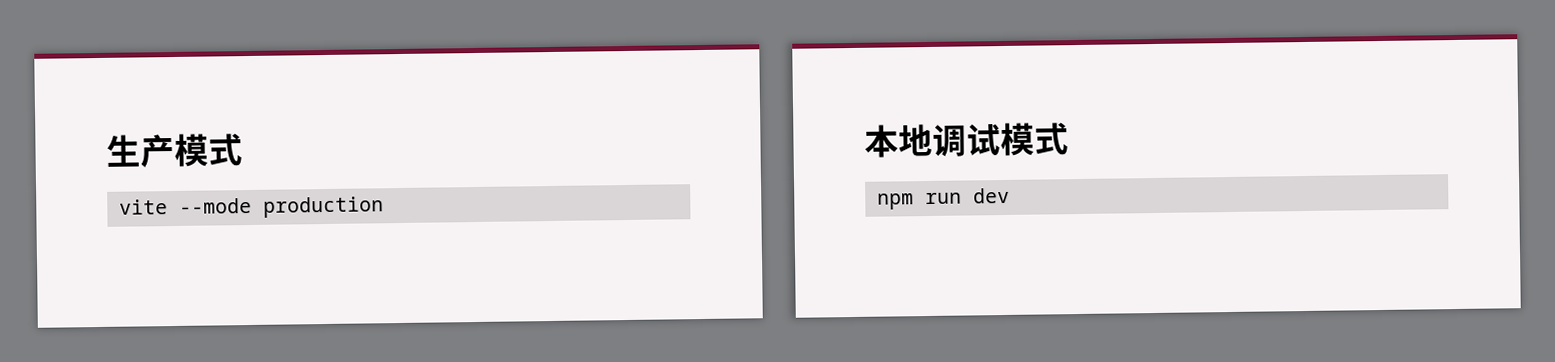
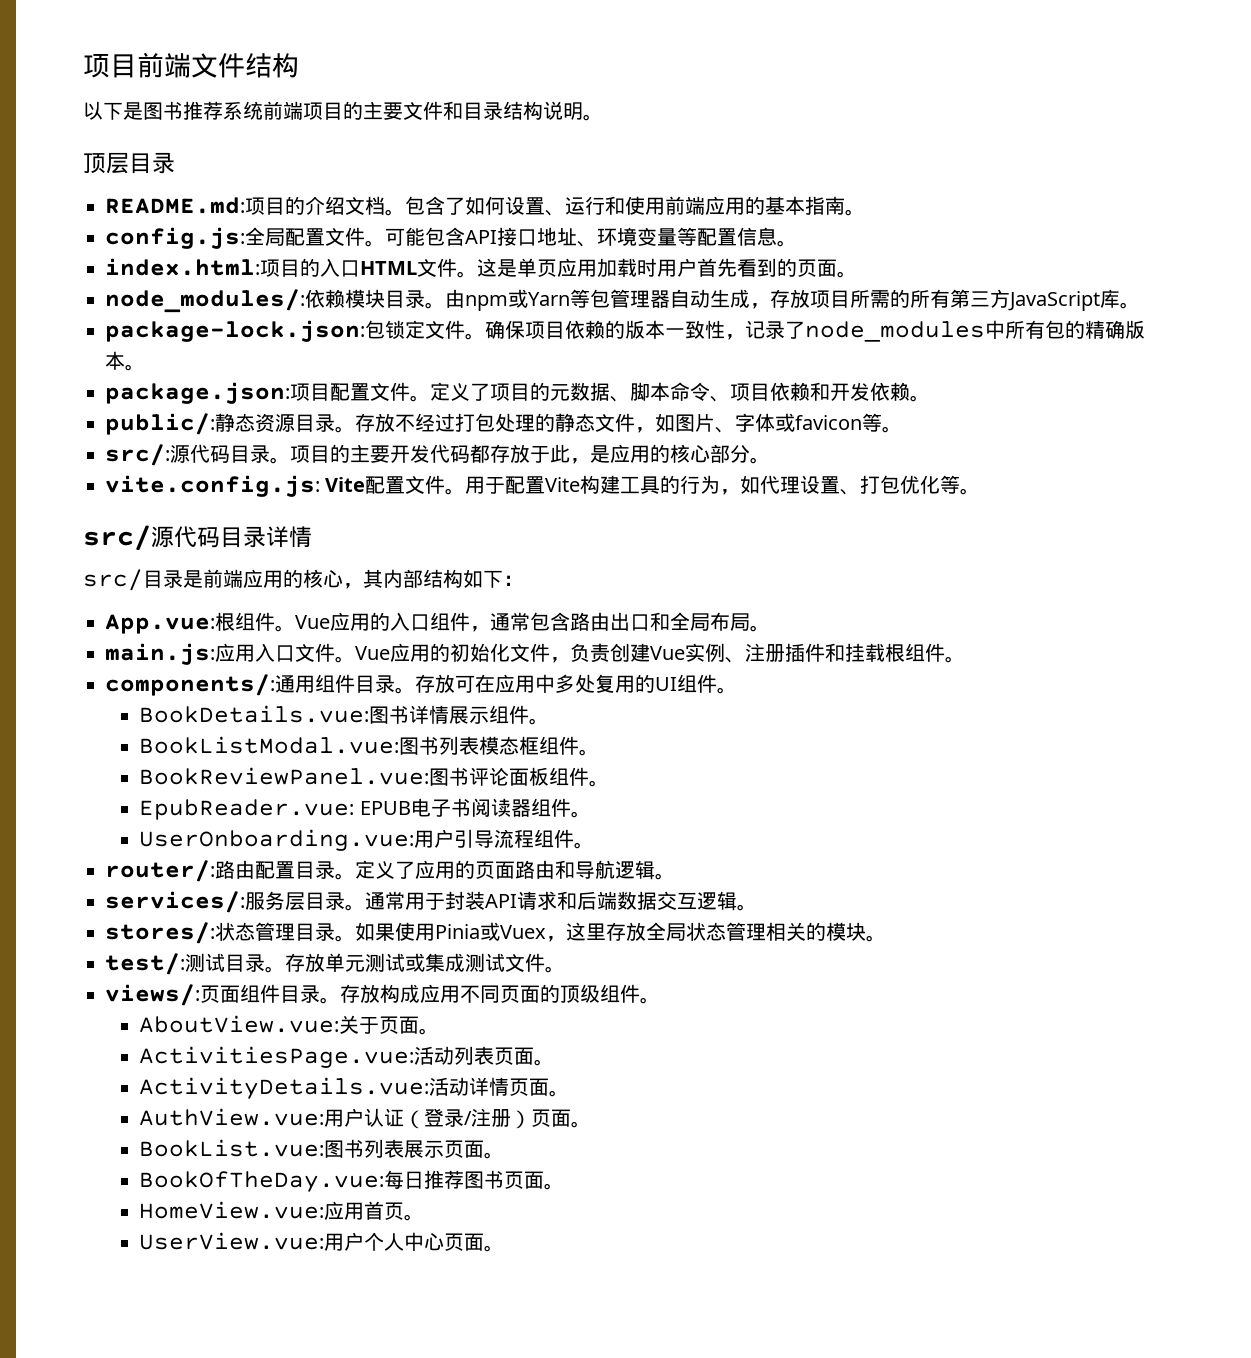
- 生产模式
- vite --mode production
- 本地调试模式
- npm run dev
+ 项目前端文件结构
+ 以下是图书推荐系统前端项目的主要文件和目录结构说明。
+ 顶层目录
+ README.md:项目的介绍文档。包含了如何设置、运行和使用前端应用的基本指南。
+ config.js:全局配置文件。可能包含API接口地址、环境变量等配置信息。
+ index.html:项目的入口HTML文件。这是单页应用加载时用户首先看到的页面。
+ node_modules/:依赖模块目录。由npm或Yarn等包管理器自动生成，存放项目所需的所有第三方JavaScript库。
+ package-lock.json:包锁定文件。确保项目依赖的版本一致性，记录了node_modules中所有包的精确版本。
+ package.json:项目配置文件。定义了项目的元数据、脚本命令、项目依赖和开发依赖。
+ public/:静态资源目录。存放不经过打包处理的静态文件，如图片、字体或favicon等。
+ src/:源代码目录。项目的主要开发代码都存放于此，是应用的核心部分。
+ vite.config.js: Vite配置文件。用于配置Vite构建工具的行为，如代理设置、打包优化等。
+ src/源代码目录详情
+ src/目录是前端应用的核心，其内部结构如下：
+ App.vue:根组件。Vue应用的入口组件，通常包含路由出口和全局布局。
+ main.js:应用入口文件。Vue应用的初始化文件，负责创建Vue实例、注册插件和挂载根组件。
+ components/:通用组件目录。存放可在应用中多处复用的UI组件。
+ BookDetails.vue:图书详情展示组件。
+ BookListModal.vue:图书列表模态框组件。
+ BookReviewPanel.vue:图书评论面板组件。
+ EpubReader.vue: EPUB电子书阅读器组件。
+ UserOnboarding.vue:用户引导流程组件。
+ router/:路由配置目录。定义了应用的页面路由和导航逻辑。
+ services/:服务层目录。通常用于封装API请求和后端数据交互逻辑。
+ stores/:状态管理目录。如果使用Pinia或Vuex，这里存放全局状态管理相关的模块。
+ test/:测试目录。存放单元测试或集成测试文件。
+ views/:页面组件目录。存放构成应用不同页面的顶级组件。
+ AboutView.vue:关于页面。
+ ActivitiesPage.vue:活动列表页面。
+ ActivityDetails.vue:活动详情页面。
+ AuthView.vue:用户认证（登录/注册）页面。
+ BookList.vue:图书列表展示页面。
+ BookOfTheDay.vue:每日推荐图书页面。
+ HomeView.vue:应用首页。
+ UserView.vue:用户个人中心页面。

